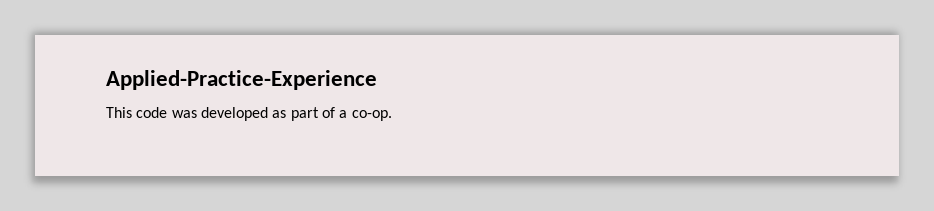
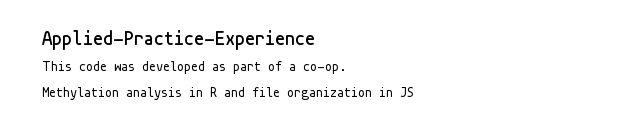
+ Methylation analysis in R and file organization in JS

